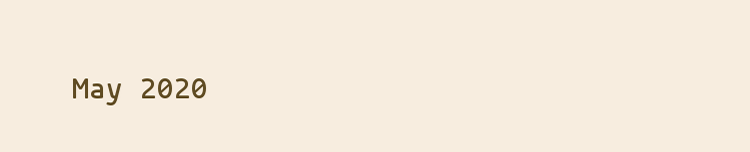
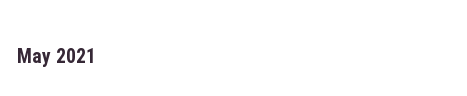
- May 2020
+ May 2021

